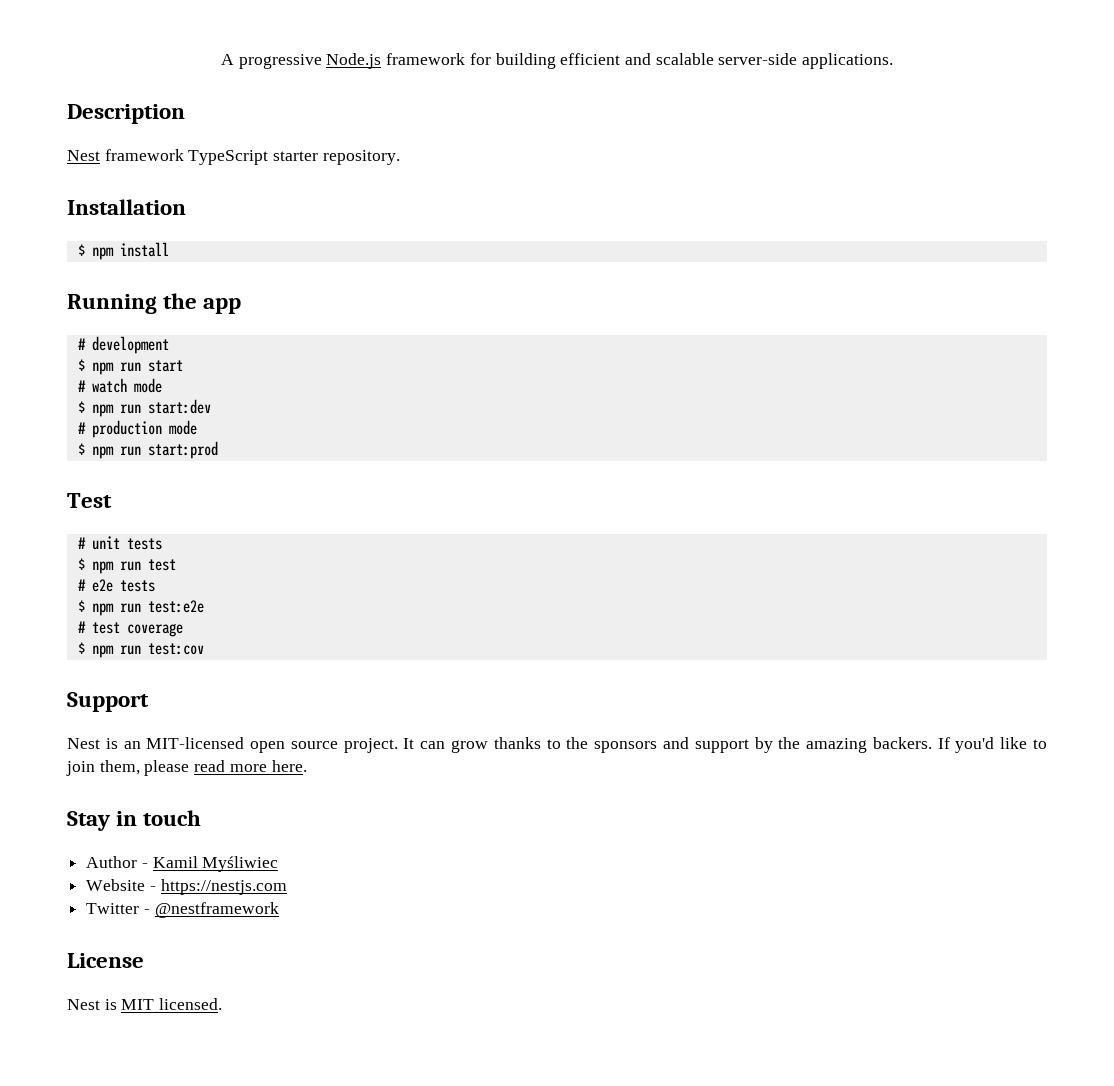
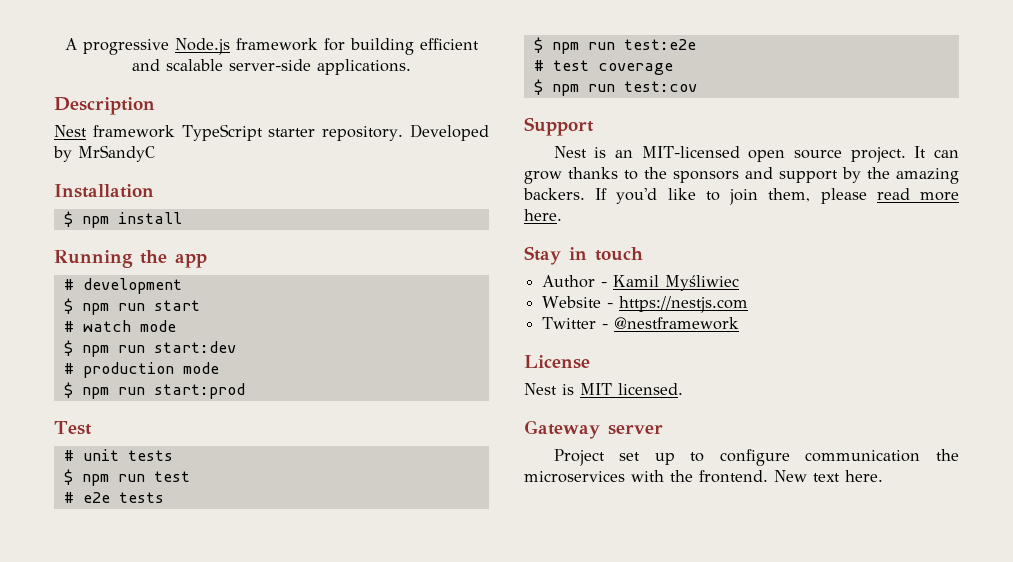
+ Developed by MrSandyC
+ Gateway server
+ Project set up to configure communication the microservices with the frontend. New text here.

